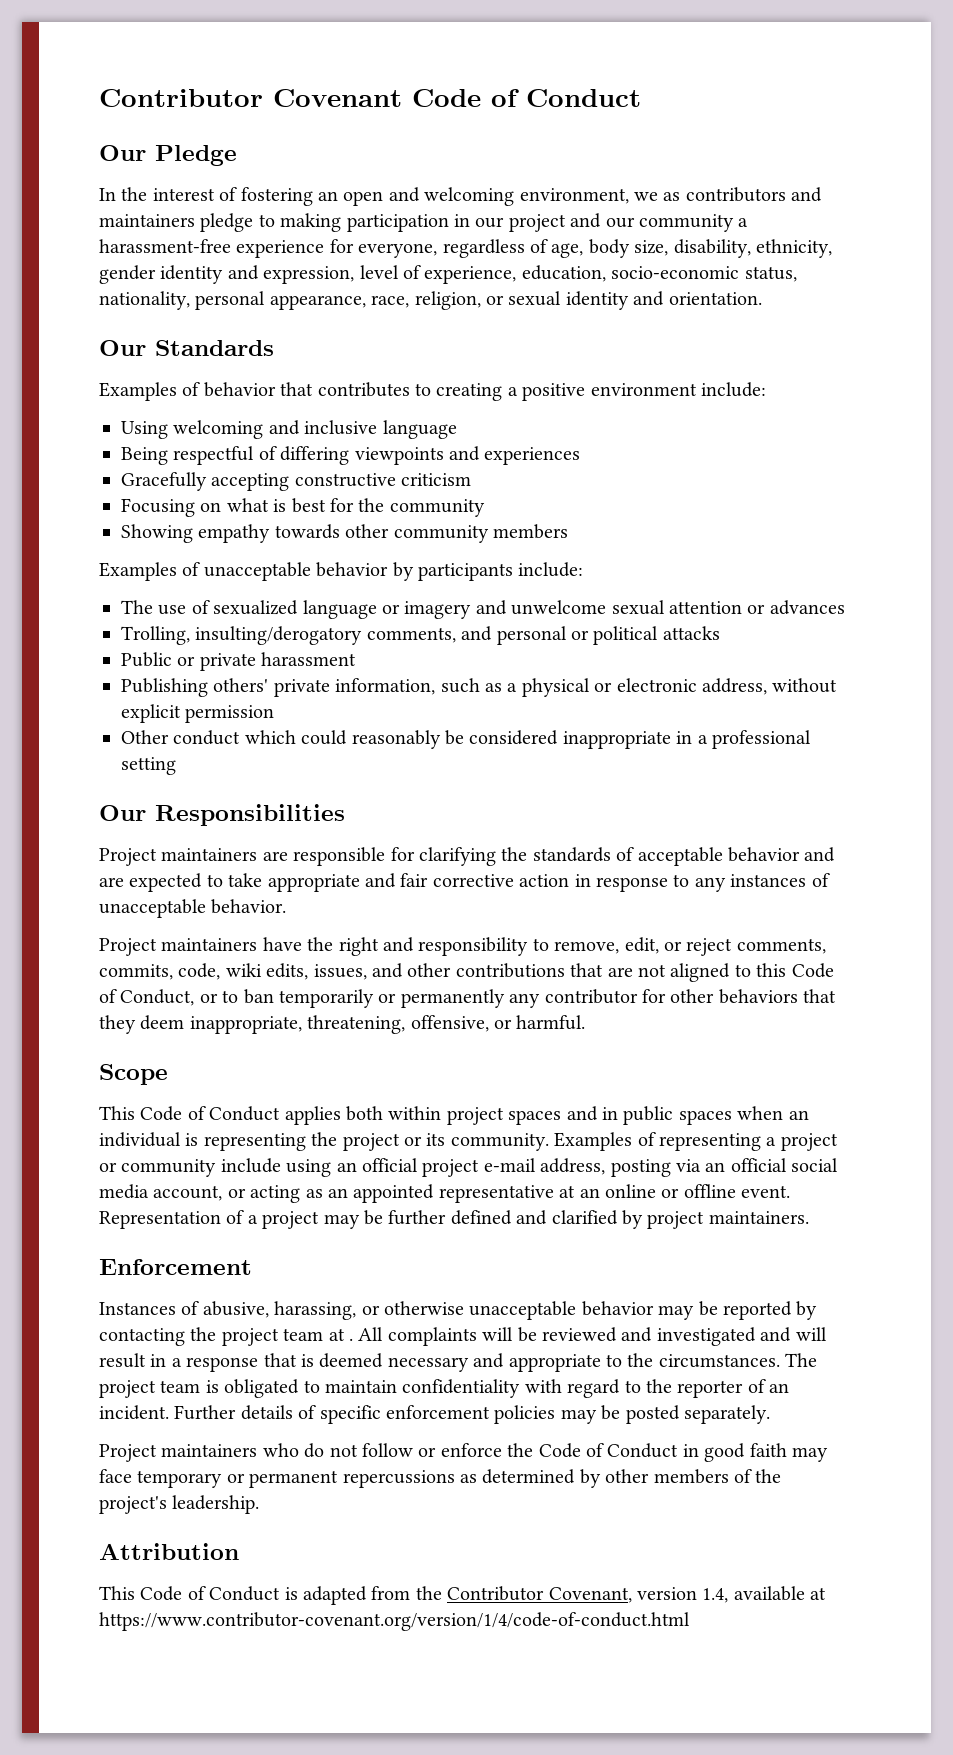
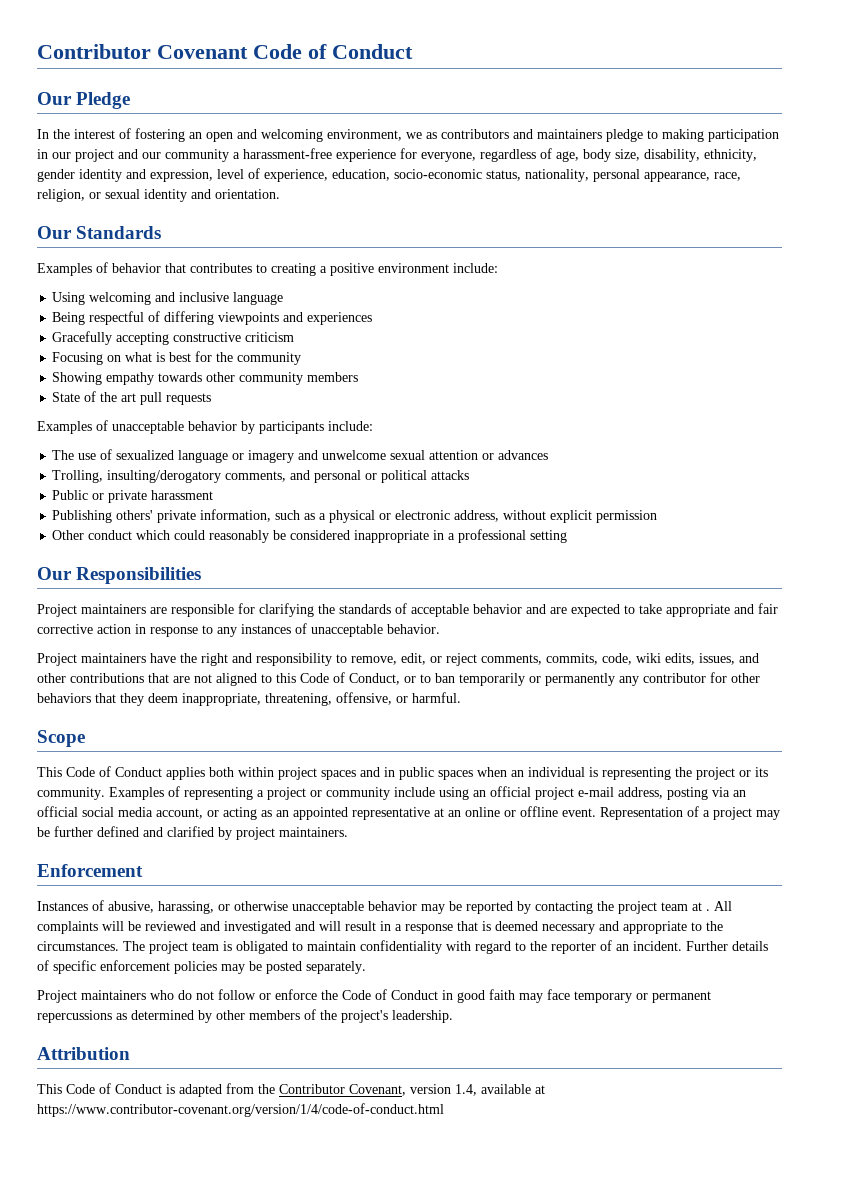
+ State of the art pull requests

